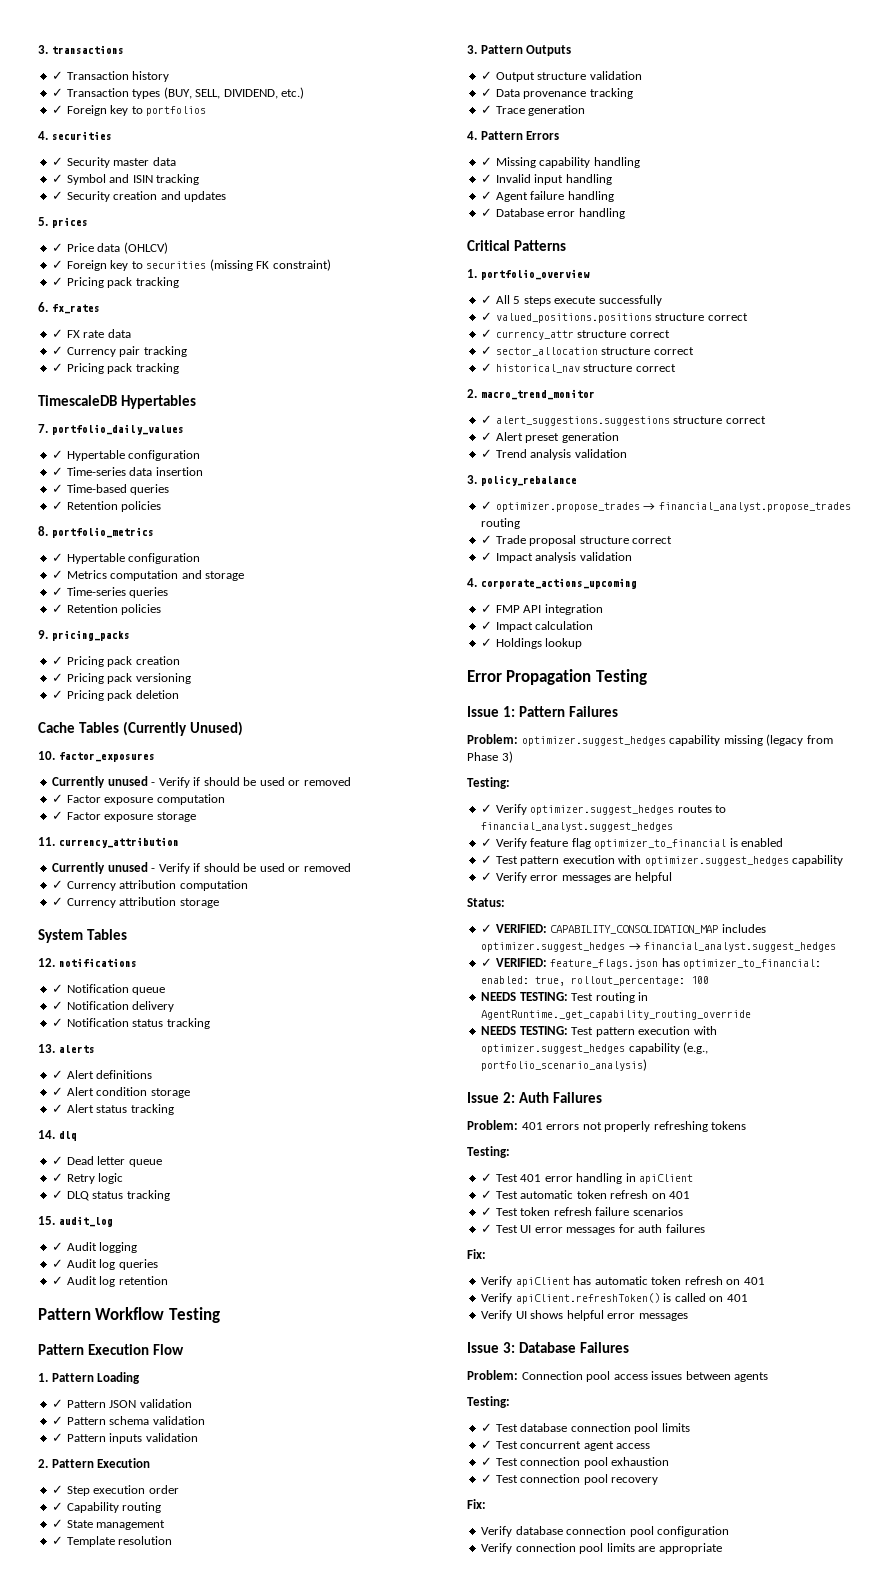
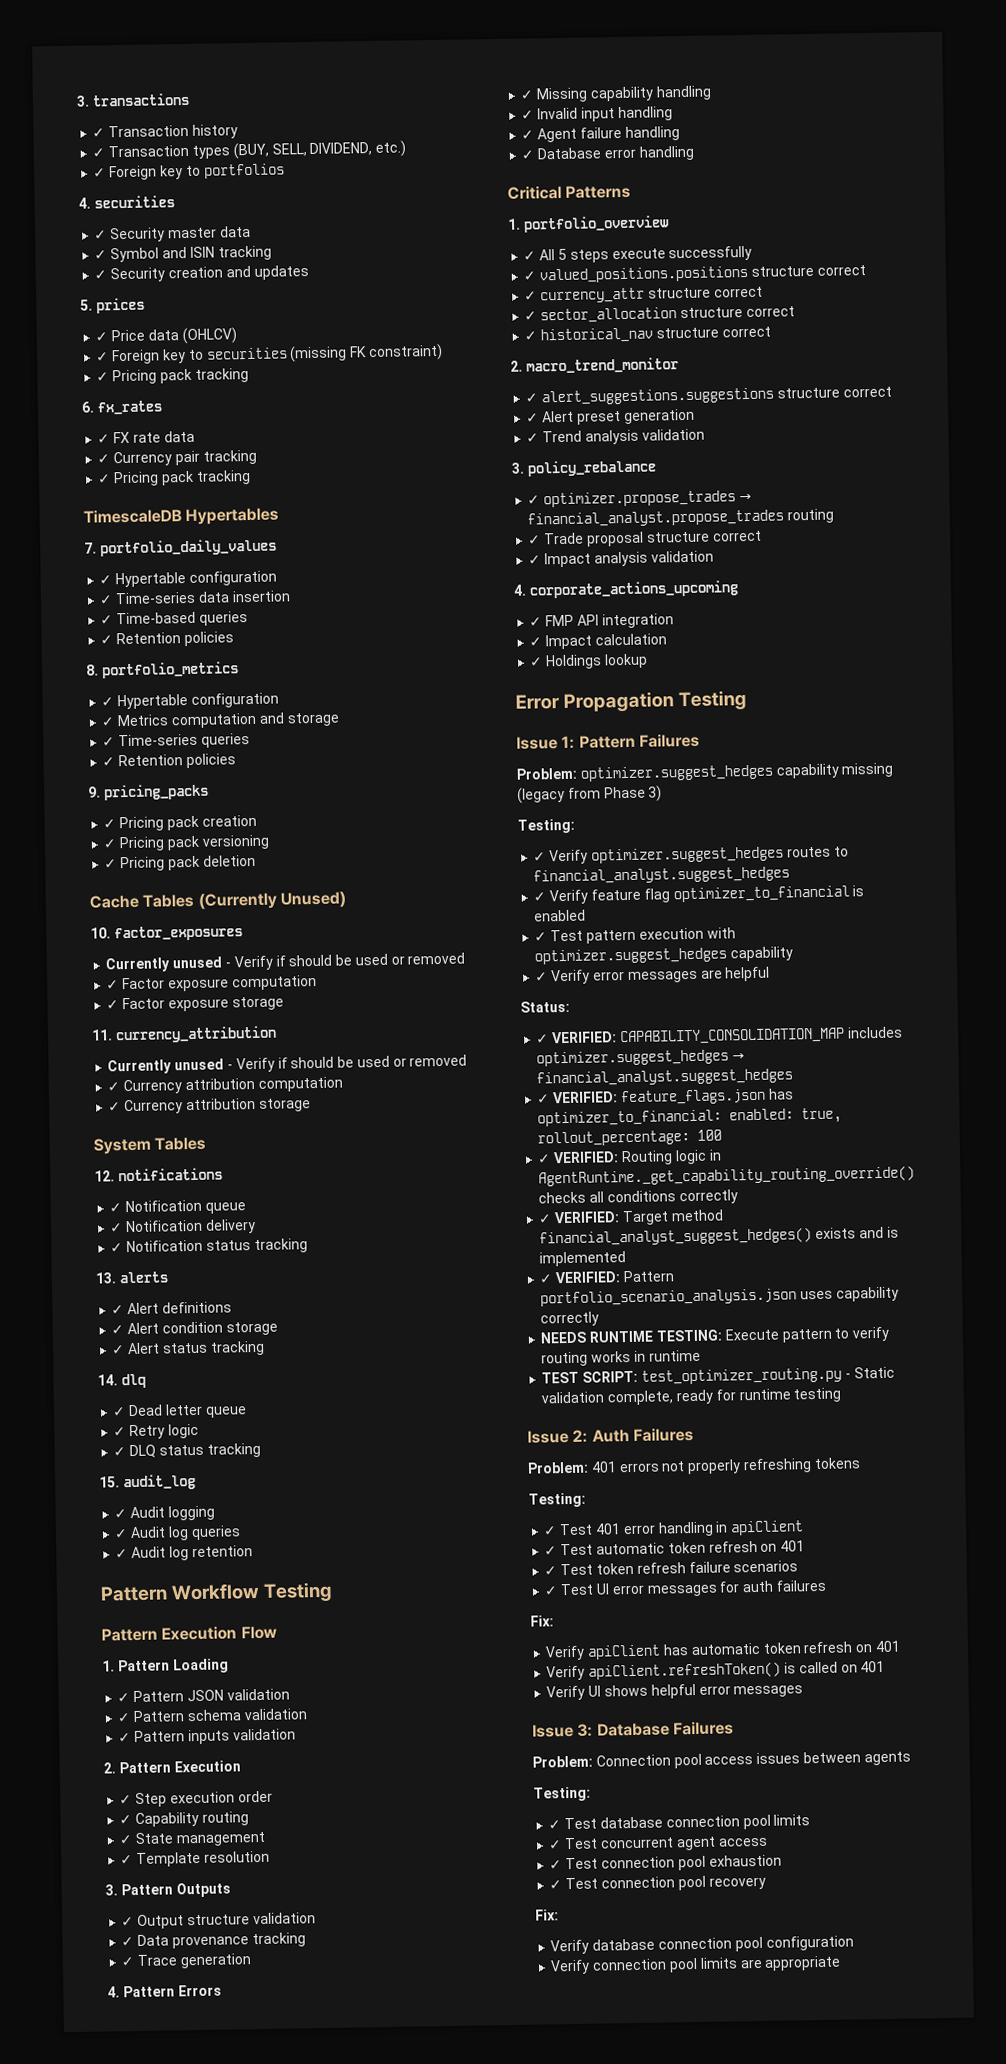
- NEEDS TESTING: Test routing in AgentRuntime._get_capability_routing_override
- NEEDS TESTING: Test pattern execution with optimizer.suggest_hedges capability (e.g., portfolio_scenario_analysis)
+ ✓ VERIFIED: Routing logic in AgentRuntime._get_capability_routing_override() checks all conditions correctly
+ ✓ VERIFIED: Target method financial_analyst_suggest_hedges() exists and is implemented
+ ✓ VERIFIED: Pattern portfolio_scenario_analysis.json uses capability correctly
+ NEEDS RUNTIME TESTING: Execute pattern to verify routing works in runtime
+ TEST SCRIPT: test_optimizer_routing.py - Static validation complete, ready for runtime testing

